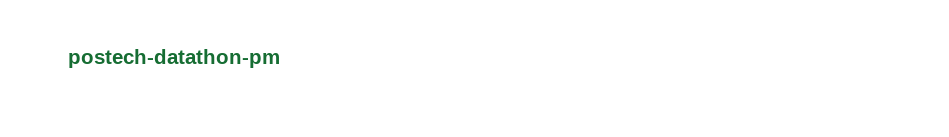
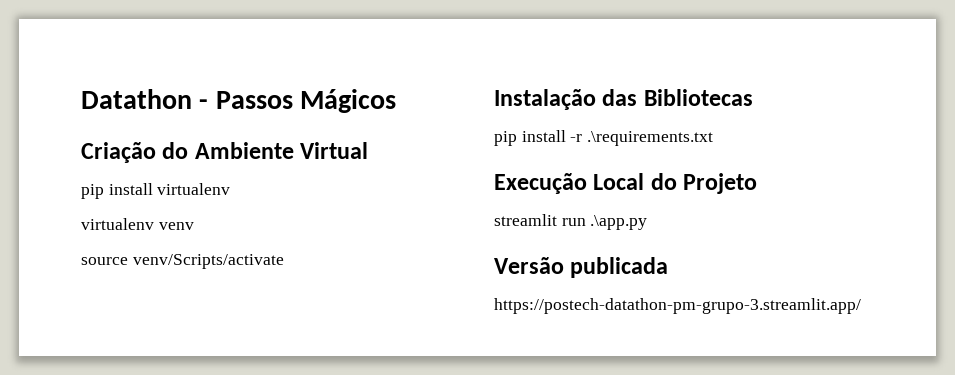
- postech-datathon-pm
+ Datathon - Passos Mágicos
+ Criação do Ambiente Virtual
+ pip install virtualenv
+ virtualenv venv
+ source venv/Scripts/activate
+ Instalação das Bibliotecas
+ pip install -r .\requirements.txt
+ Execução Local do Projeto
+ streamlit run .\app.py
+ Versão publicada
+ https://postech-datathon-pm-grupo-3.streamlit.app/

